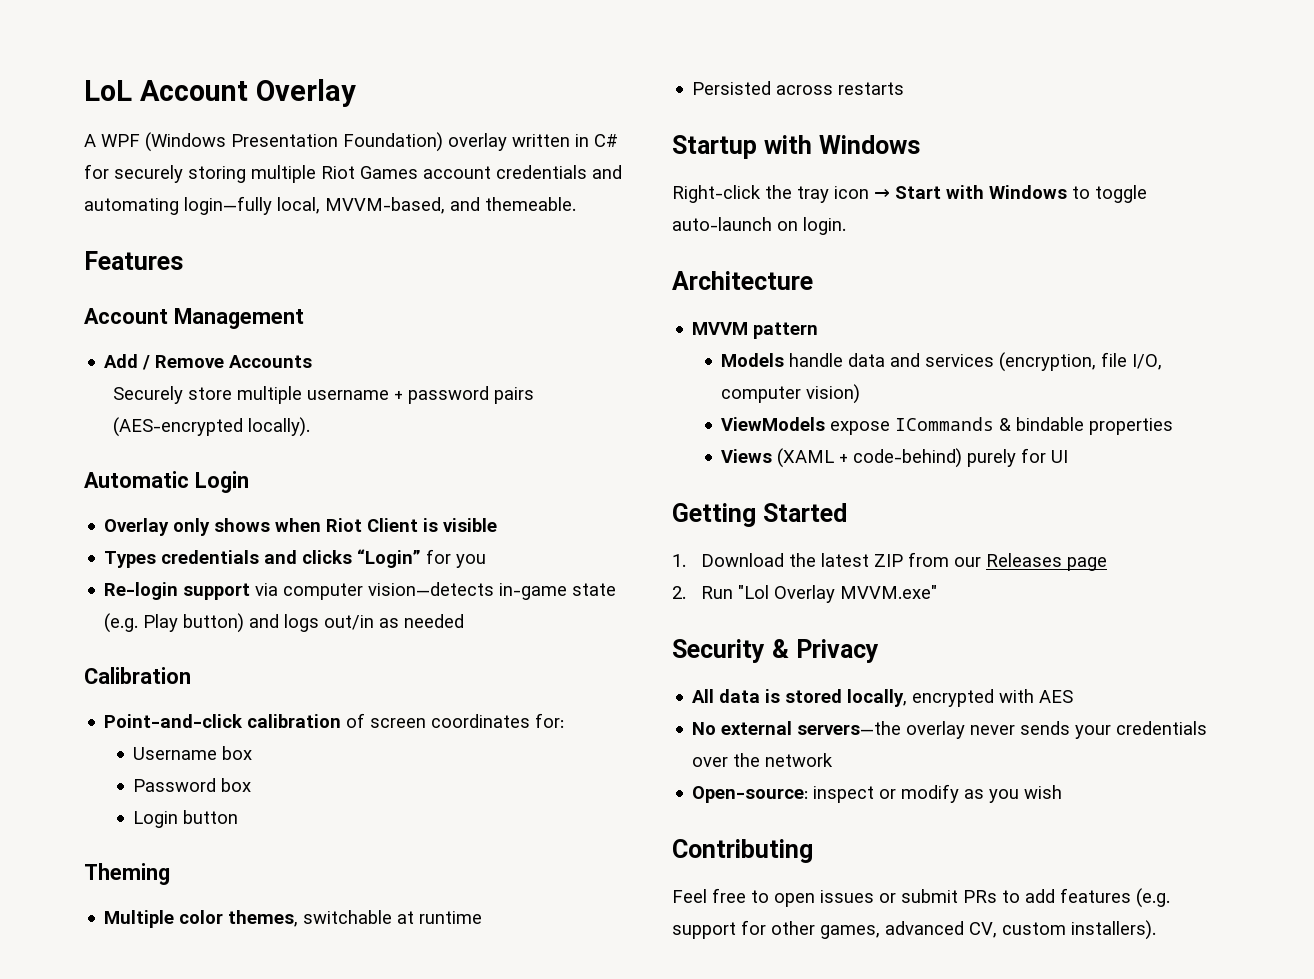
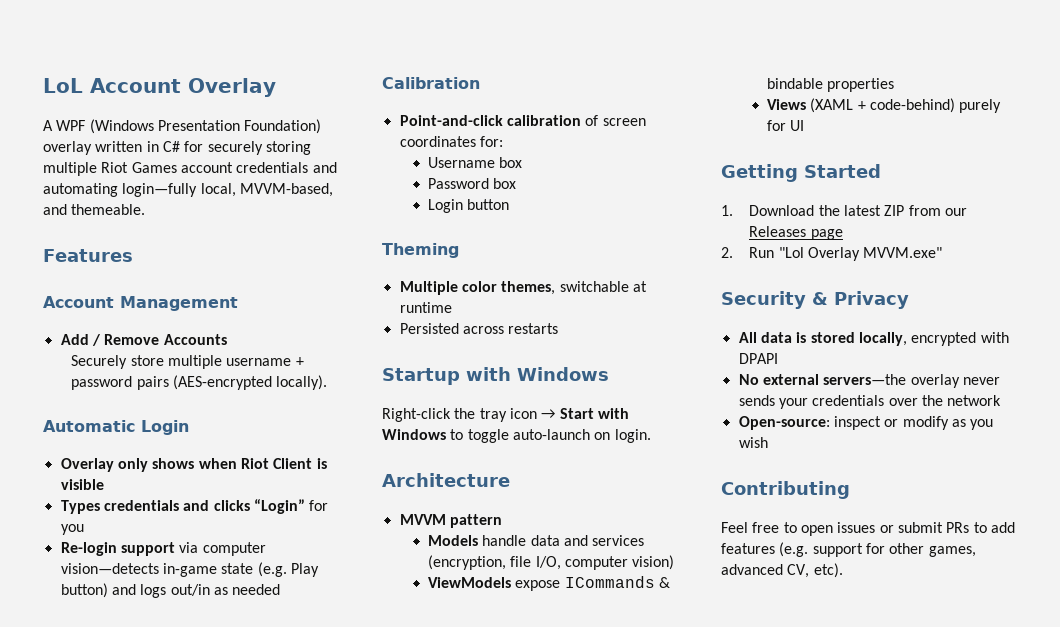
- All data is stored locally, encrypted with AES
+ All data is stored locally, encrypted with DPAPI
- Feel free to open issues or submit PRs to add features (e.g. support for other games, advanced CV, custom installers).
+ Feel free to open issues or submit PRs to add features (e.g. support for other games, advanced CV, etc).

